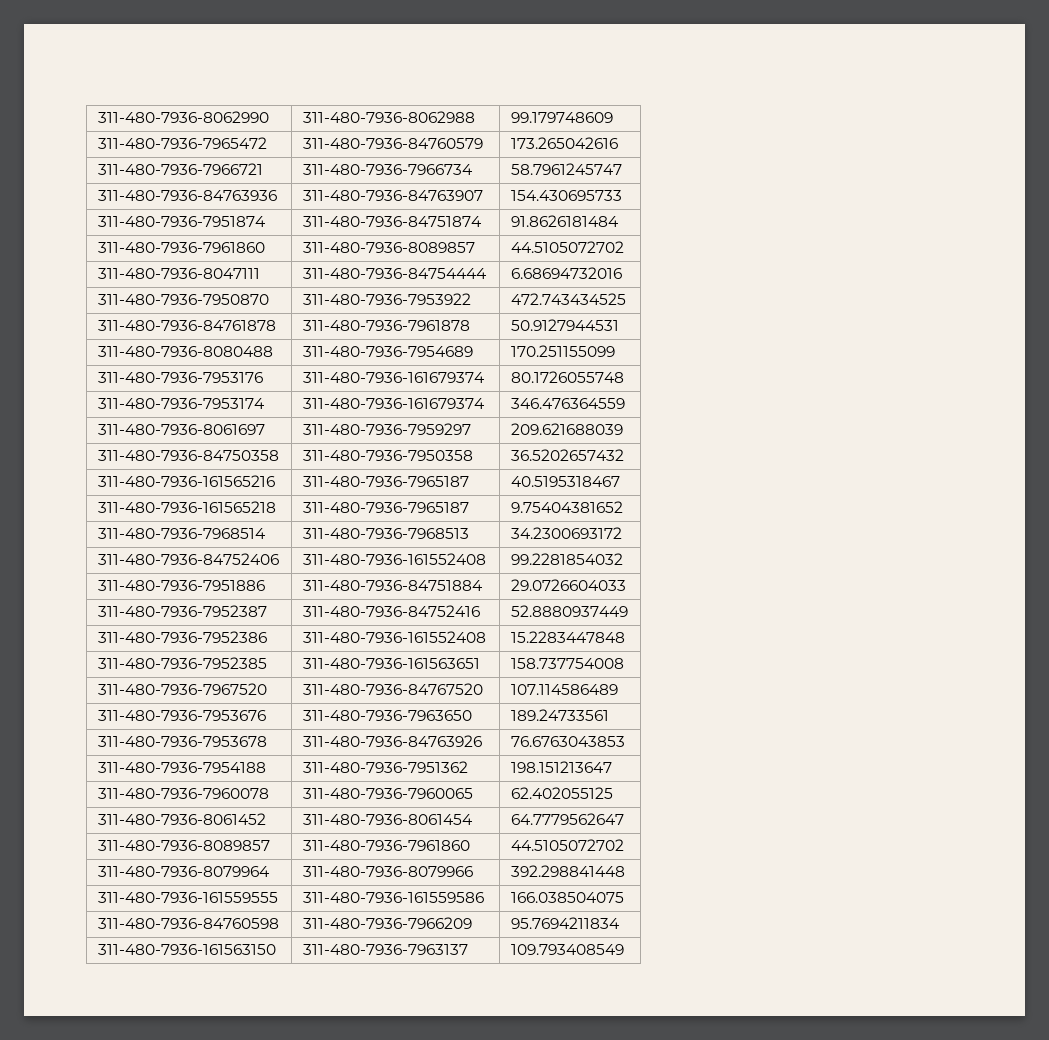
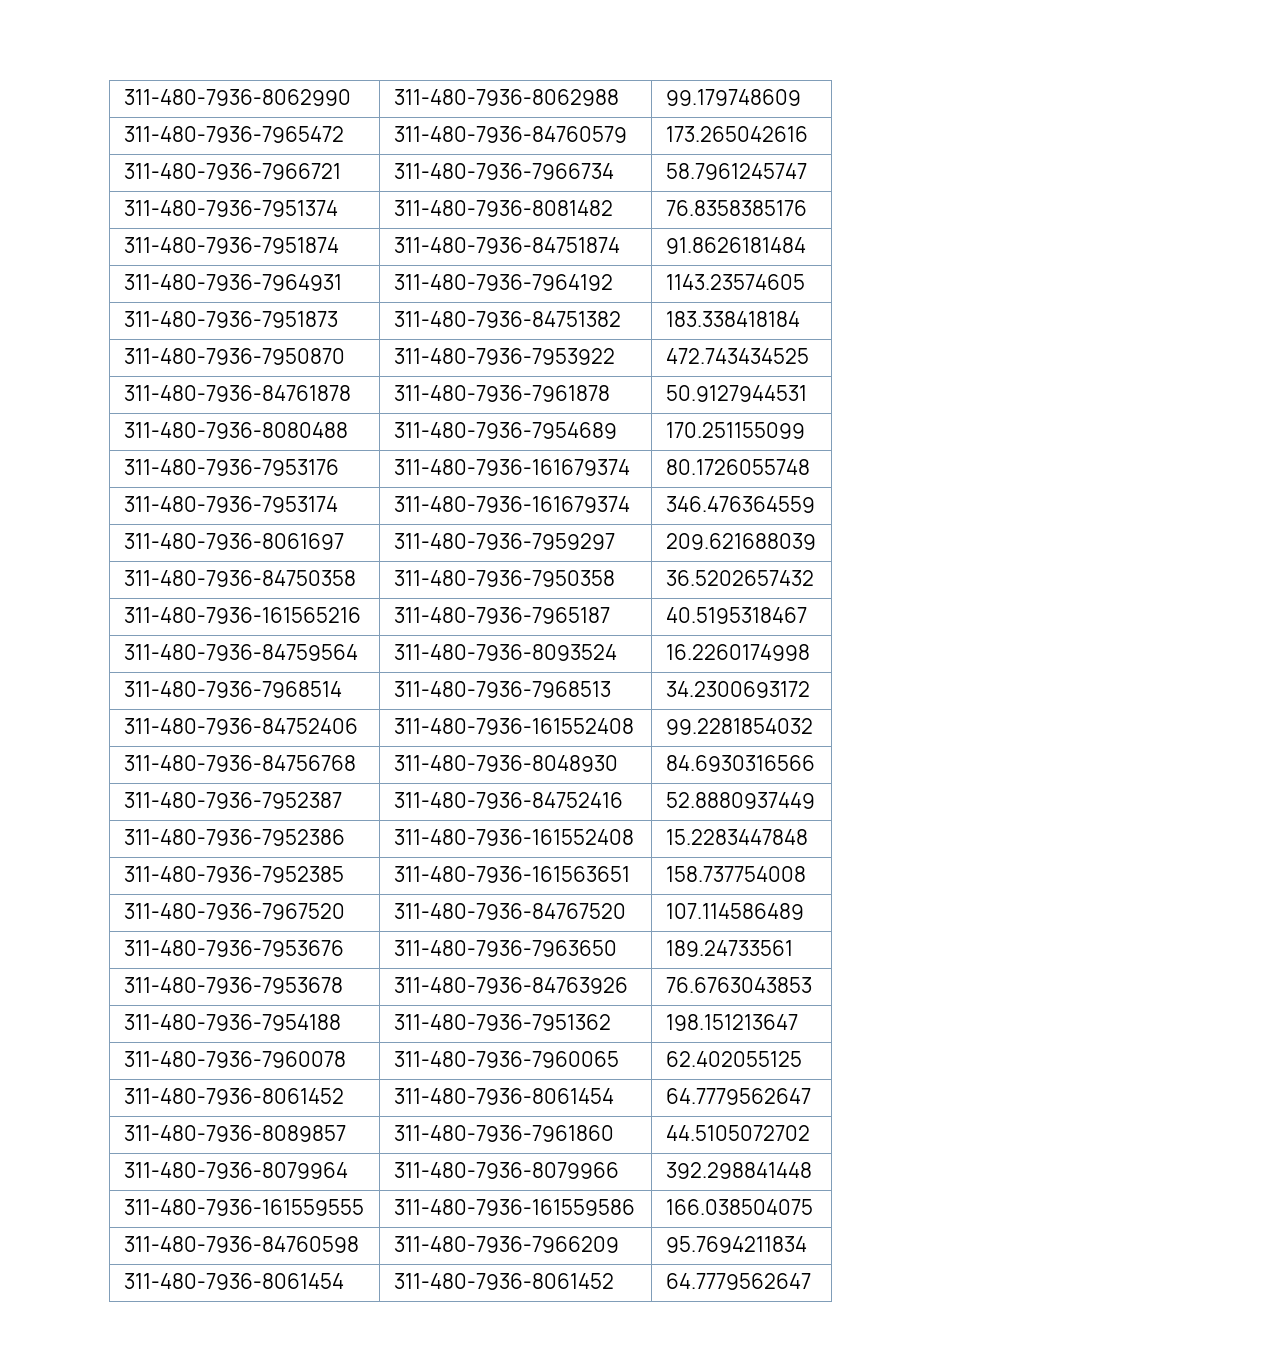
- 311-480-7936-84763936 | 311-480-7936-84763907 | 154.430695733
+ 311-480-7936-7951374 | 311-480-7936-8081482 | 76.8358385176
- 311-480-7936-7961860 | 311-480-7936-8089857 | 44.5105072702
- 311-480-7936-8047111 | 311-480-7936-84754444 | 6.68694732016
+ 311-480-7936-7964931 | 311-480-7936-7964192 | 1143.23574605
+ 311-480-7936-7951873 | 311-480-7936-84751382 | 183.338418184
- 311-480-7936-161565218 | 311-480-7936-7965187 | 9.75404381652
+ 311-480-7936-84759564 | 311-480-7936-8093524 | 16.2260174998
- 311-480-7936-7951886 | 311-480-7936-84751884 | 29.0726604033
+ 311-480-7936-84756768 | 311-480-7936-8048930 | 84.6930316566
- 311-480-7936-161563150 | 311-480-7936-7963137 | 109.793408549
+ 311-480-7936-8061454 | 311-480-7936-8061452 | 64.7779562647

